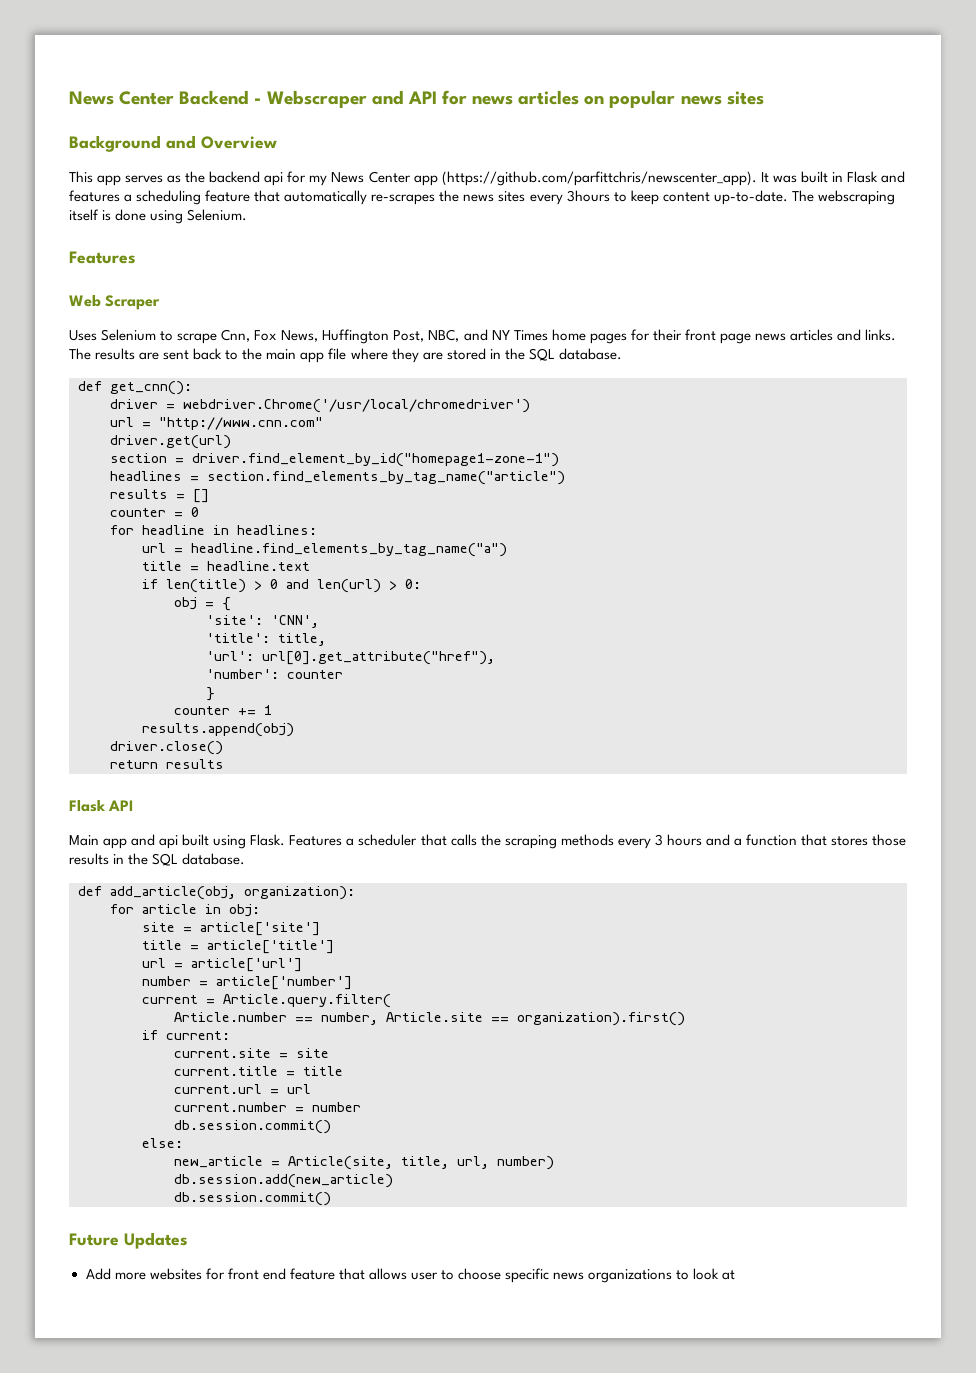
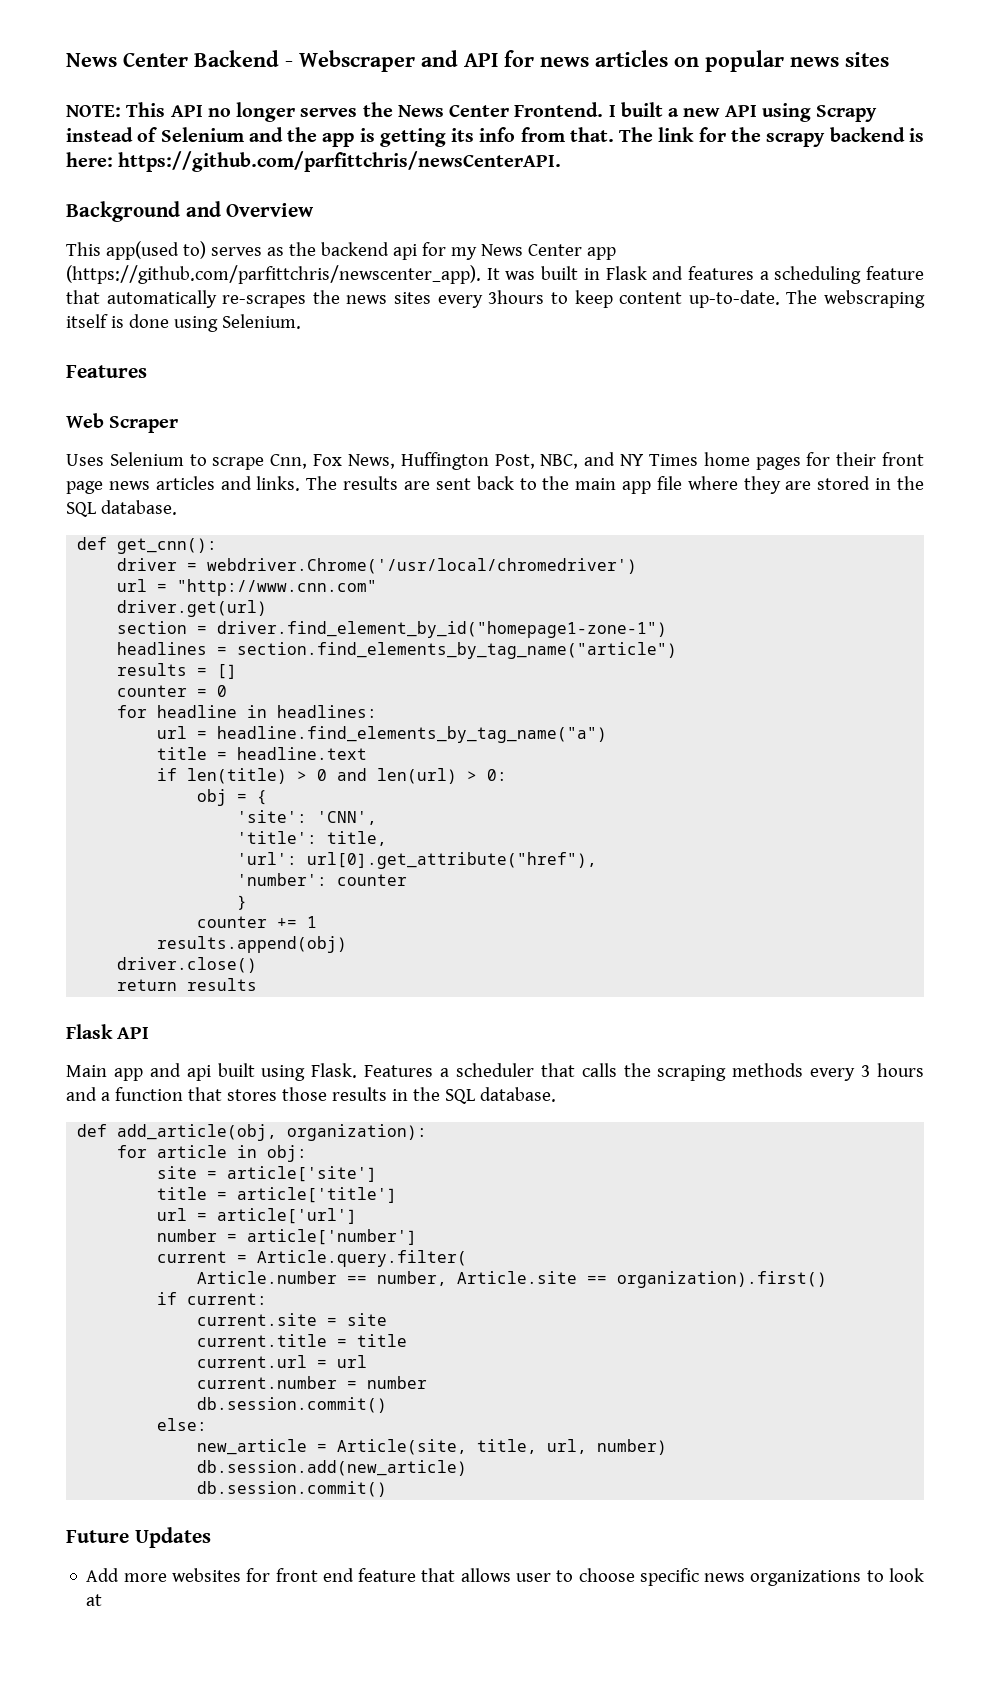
+ NOTE: This API no longer serves the News Center Frontend. I built a new API using Scrapy instead of Selenium and the app is getting its info from that. The link for the scrapy backend is here: https://github.com/parfittchris/newsCenterAPI.
- This app serves as the backend api for my News Center app (https://github.com/parfittchris/newscenter_app). It was built in Flask and features a scheduling feature that automatically re-scrapes the news sites every 3hours to keep content up-to-date.
+ This app(used to) serves as the backend api for my News Center app (https://github.com/parfittchris/newscenter_app). It was built in Flask and features a scheduling feature that automatically re-scrapes the news sites every 3hours to keep content up-to-date.

